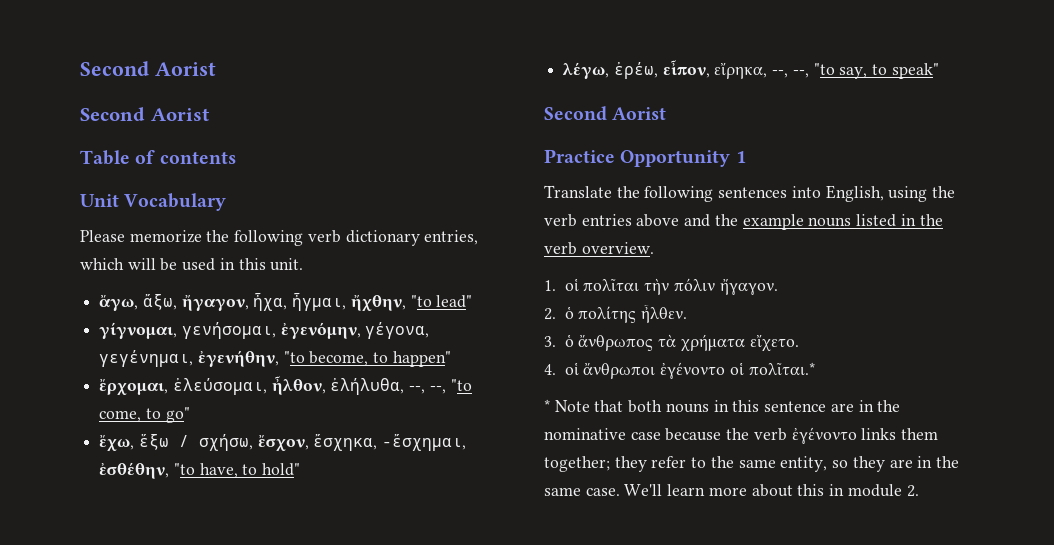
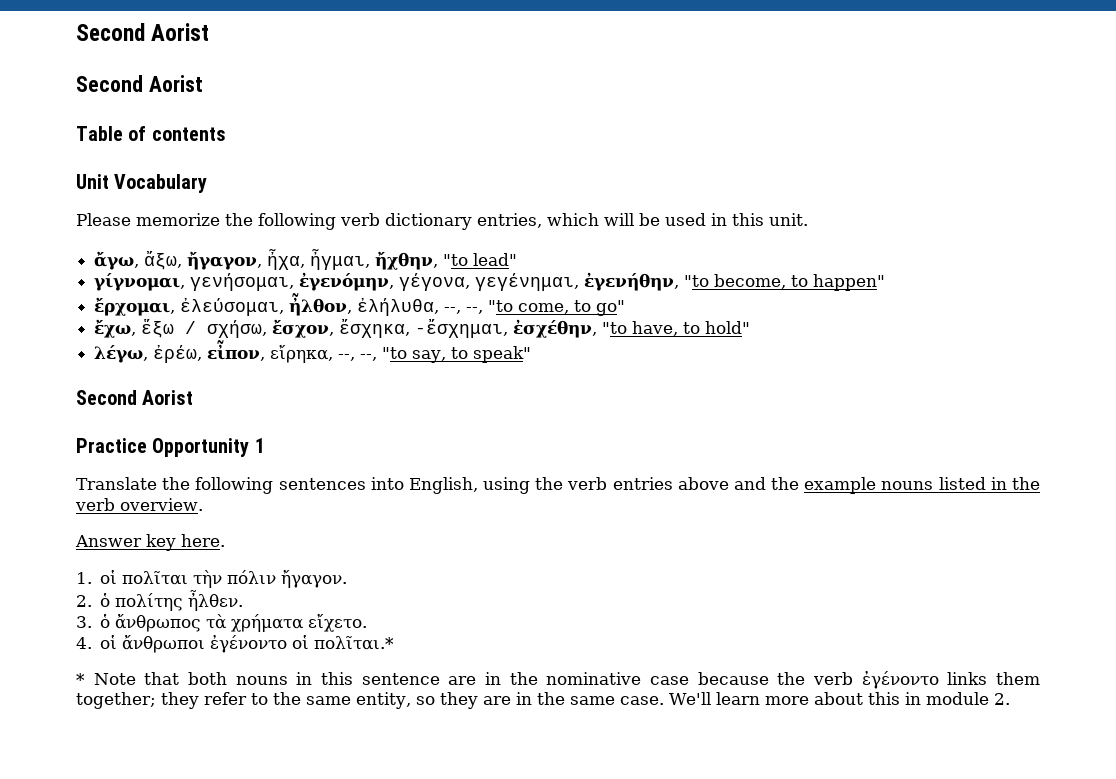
- ἔχω, ἕξω / σχήσω, ἔσχον, ἔσχηκα, -ἔσχημαι, ἐσθέθην, "to have, to hold"
+ ἔχω, ἕξω / σχήσω, ἔσχον, ἔσχηκα, -ἔσχημαι, ἐσχέθην, "to have, to hold"
+ Answer key here.

